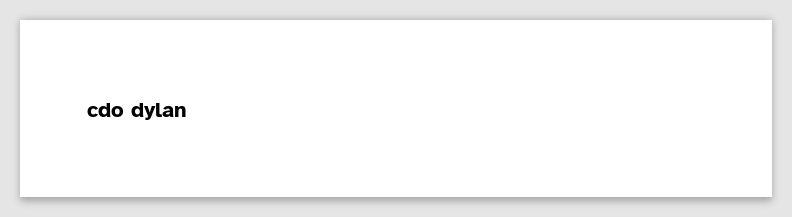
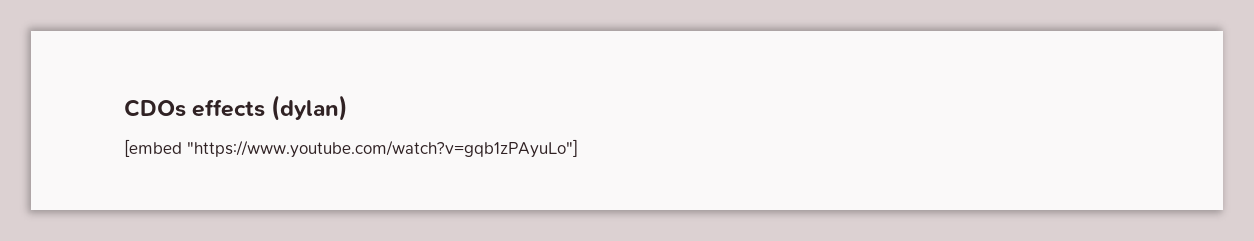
- cdo dylan
+ CDOs effects (dylan)
+ [embed "https://www.youtube.com/watch?v=gqb1zPAyuLo"]

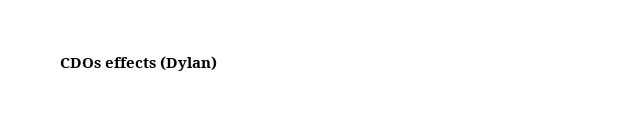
- CDOs effects (dylan)
- [embed "https://www.youtube.com/watch?v=gqb1zPAyuLo"]
+ CDOs effects (Dylan)

